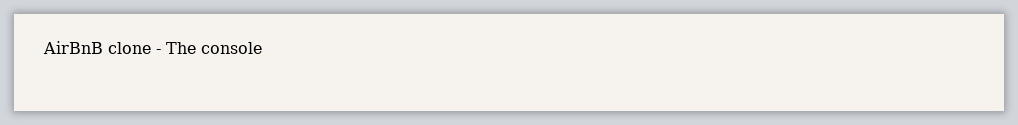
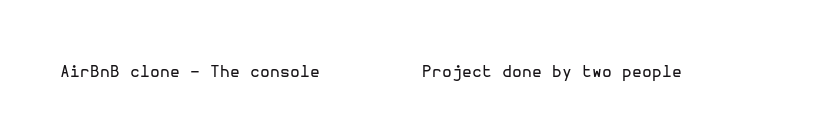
- AirBnB clone - The console
+ AirBnB clone - The console Project done by two people

